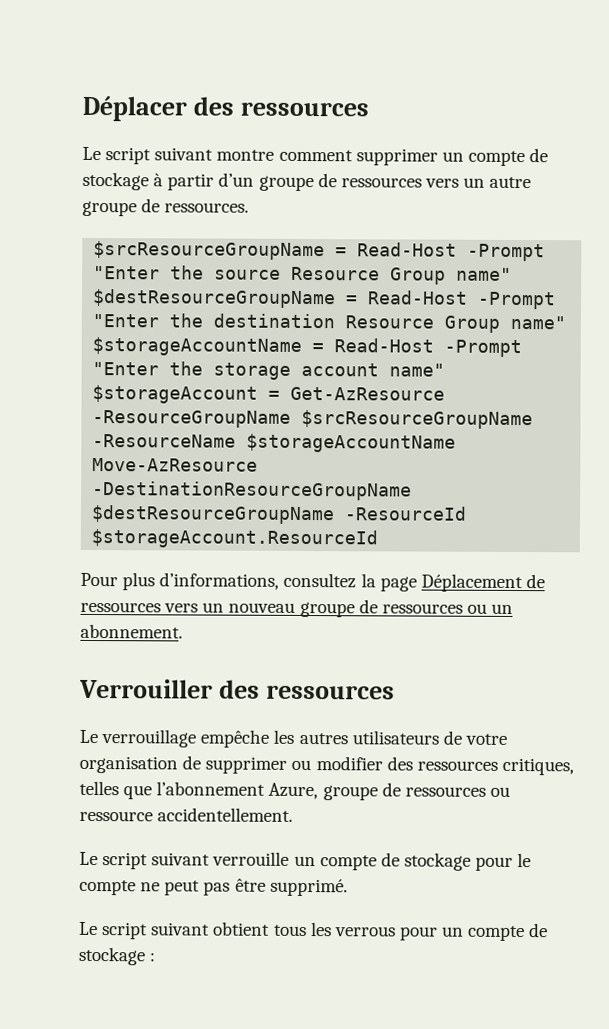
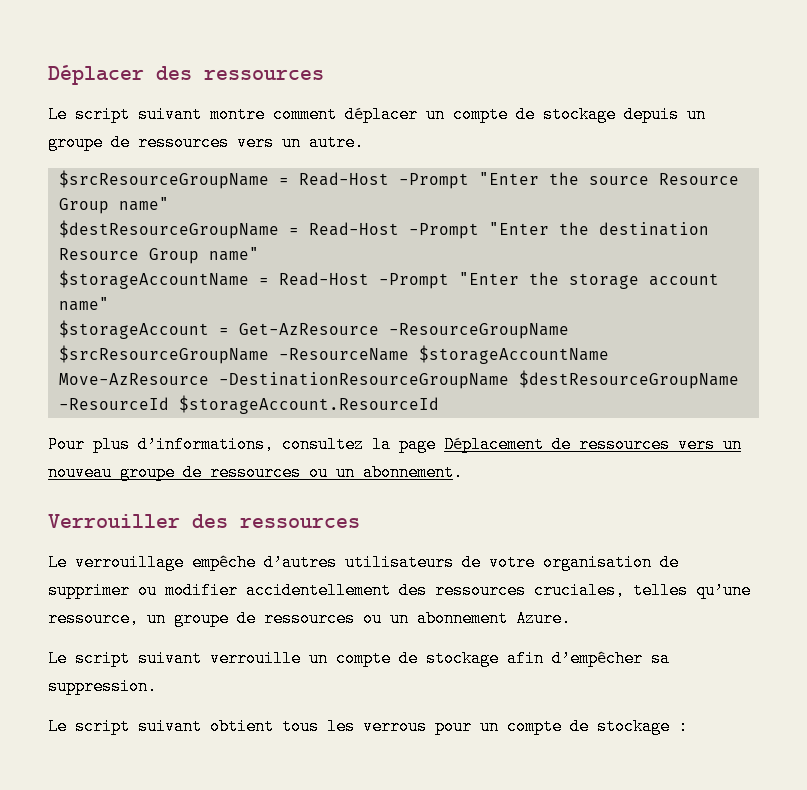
- Le script suivant montre comment supprimer un compte de stockage à partir d’un groupe de ressources vers un autre groupe de ressources.
+ Le script suivant montre comment déplacer un compte de stockage depuis un groupe de ressources vers un autre.
- Le verrouillage empêche les autres utilisateurs de votre organisation de supprimer ou modifier des ressources critiques, telles que l’abonnement Azure, groupe de ressources ou ressource accidentellement.
+ Le verrouillage empêche d’autres utilisateurs de votre organisation de supprimer ou modifier accidentellement des ressources cruciales, telles qu’une ressource, un groupe de ressources ou un abonnement Azure.
- Le script suivant verrouille un compte de stockage pour le compte ne peut pas être supprimé.
+ Le script suivant verrouille un compte de stockage afin d’empêcher sa suppression.

